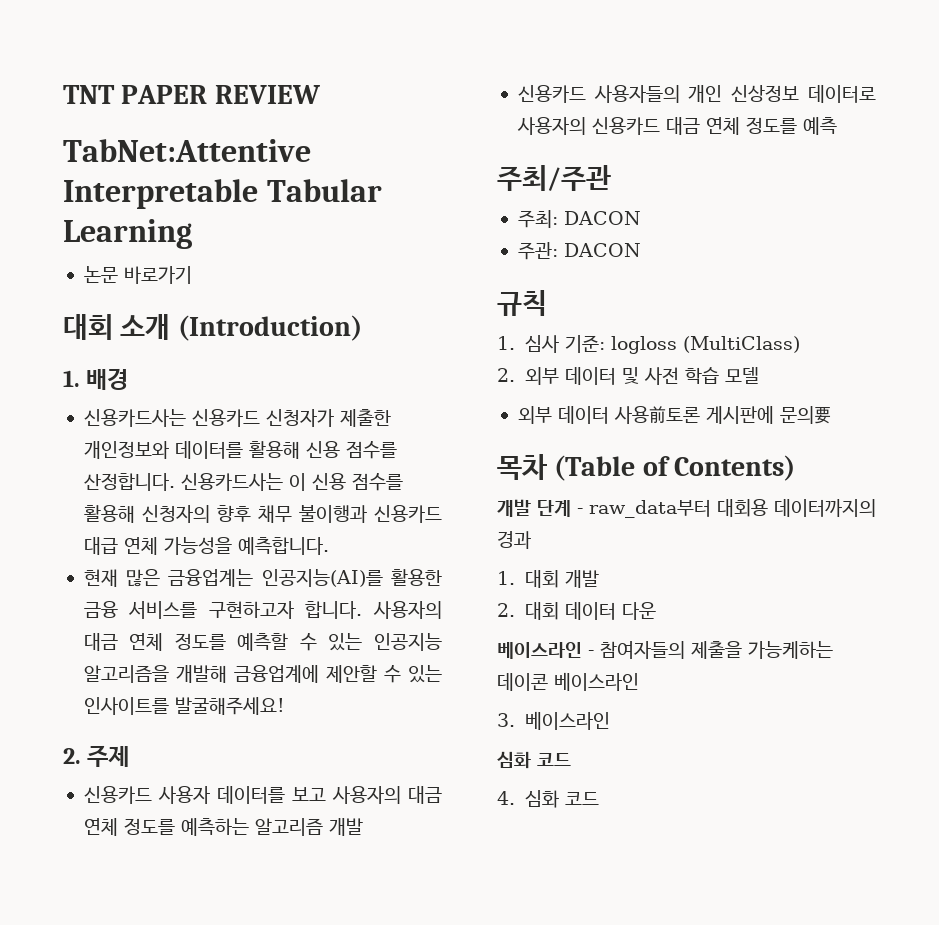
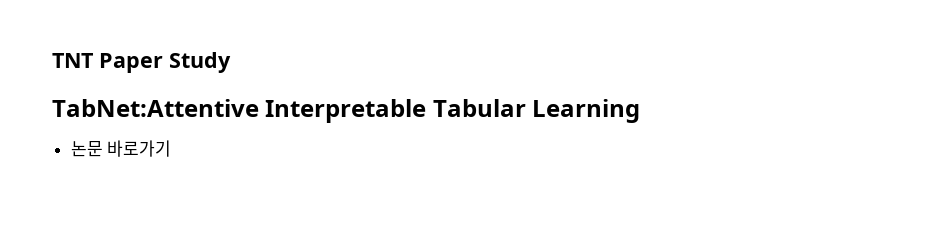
- TNT PAPER REVIEW
+ TNT Paper Study
- 대회 소개 (Introduction)
- 1. 배경
- 신용카드사는 신용카드 신청자가 제출한 개인정보와 데이터를 활용해 신용 점수를 산정합니다. 신용카드사는 이 신용 점수를 활용해 신청자의 향후 채무 불이행과 신용카드 대급 연체 가능성을 예측합니다.
- 현재 많은 금융업계는 인공지능(AI)를 활용한 금융 서비스를 구현하고자 합니다. 사용자의 대금 연체 정도를 예측할 수 있는 인공지능 알고리즘을 개발해 금융업계에 제안할 수 있는 인사이트를 발굴해주세요!
- 2. 주제
- 신용카드 사용자 데이터를 보고 사용자의 대금 연체 정도를 예측하는 알고리즘 개발
- 신용카드 사용자들의 개인 신상정보 데이터로 사용자의 신용카드 대금 연체 정도를 예측
- 주최/주관
- 주최: DACON
- 주관: DACON
- 규칙
- 1. 심사 기준: logloss (MultiClass)
- 2. 외부 데이터 및 사전 학습 모델
- 외부 데이터 사용前토론 게시판에 문의要
- 목차 (Table of Contents)
- 개발 단계 - raw_data부터 대회용 데이터까지의 경과
- 1. 대회 개발
- 2. 대회 데이터 다운
- 베이스라인 - 참여자들의 제출을 가능케하는 데이콘 베이스라인
- 3. 베이스라인
- 심화 코드
- 4. 심화 코드

